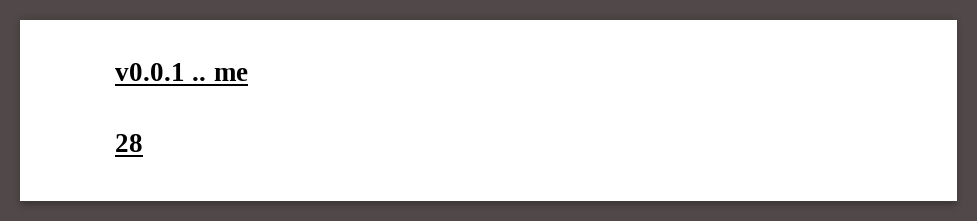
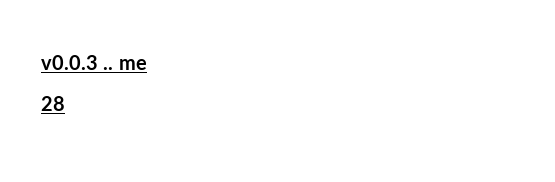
- v0.0.1 .. me
+ v0.0.3 .. me

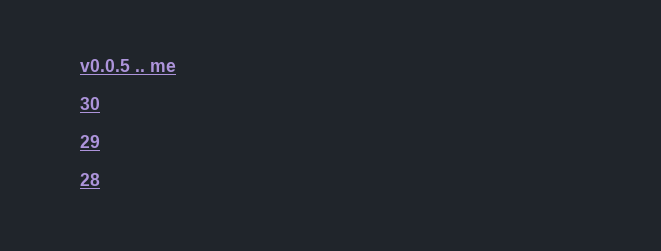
- v0.0.3 .. me
+ v0.0.5 .. me
+ 30
+ 29

